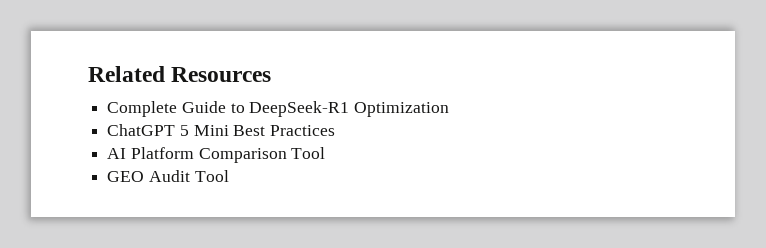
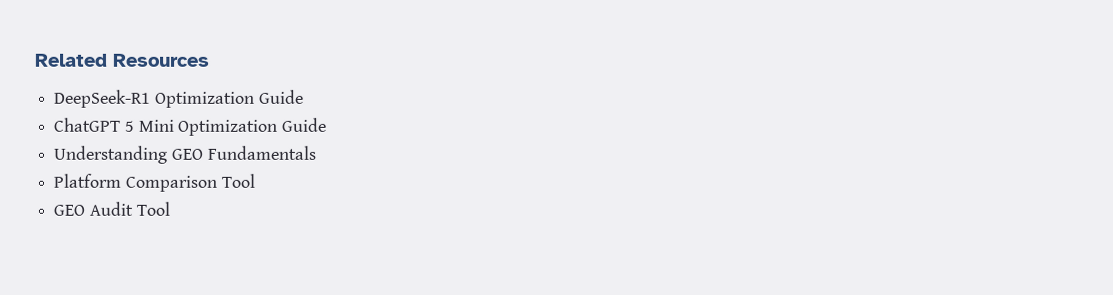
- Complete Guide to DeepSeek-R1 Optimization
+ DeepSeek-R1 Optimization Guide
- ChatGPT 5 Mini Best Practices
- AI Platform Comparison Tool
+ ChatGPT 5 Mini Optimization Guide
+ Understanding GEO Fundamentals
+ Platform Comparison Tool

